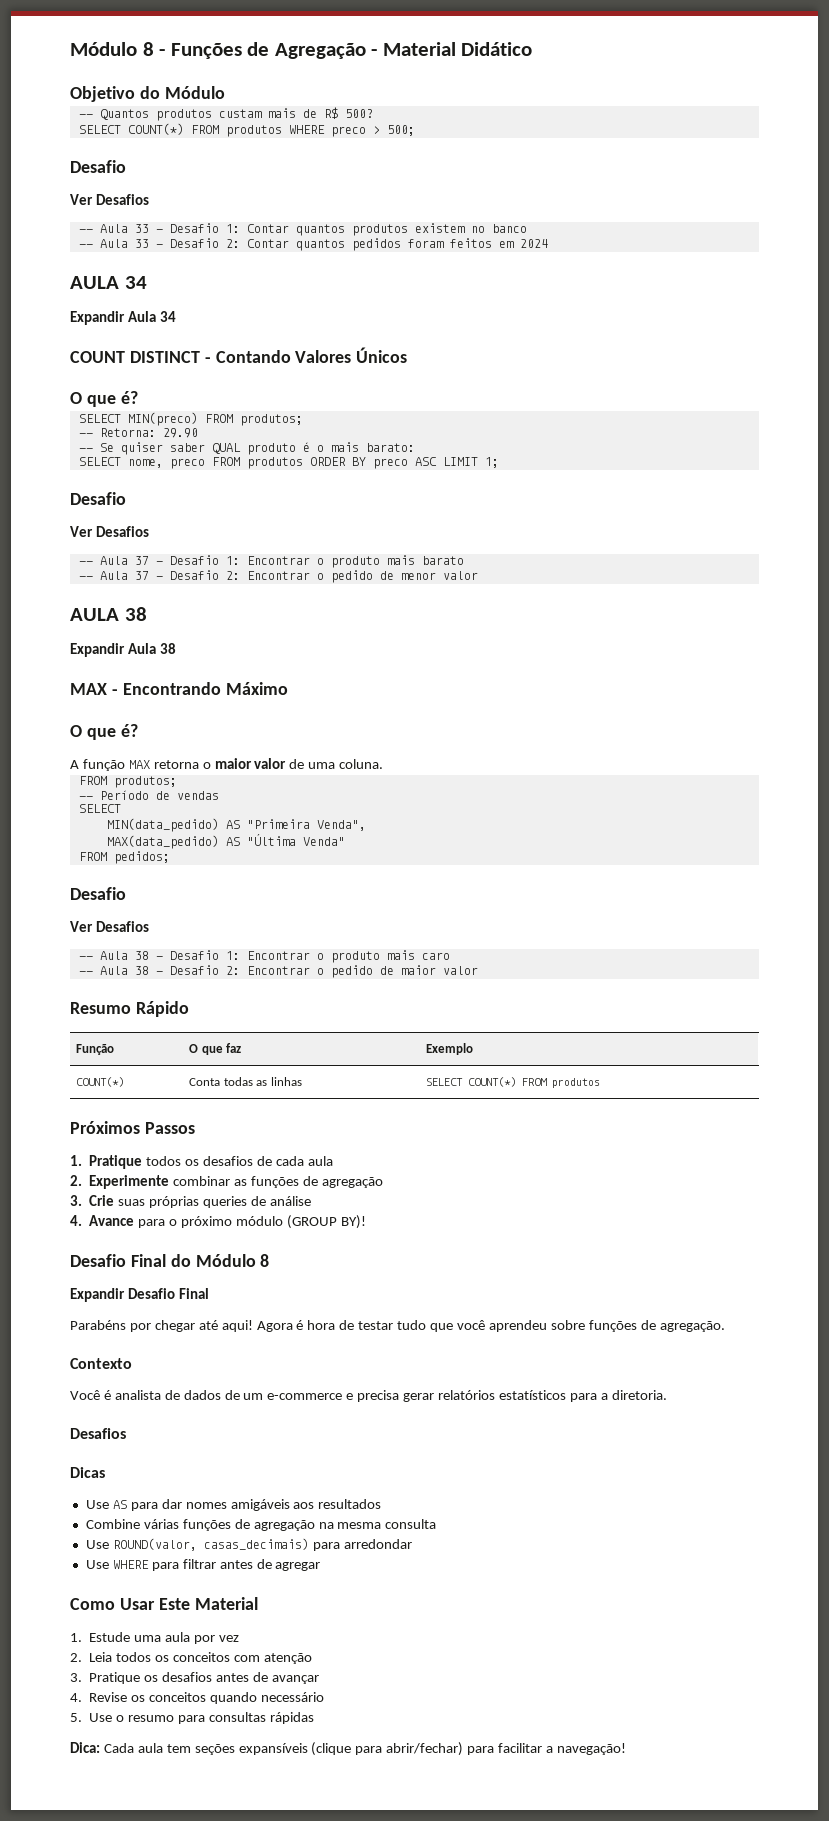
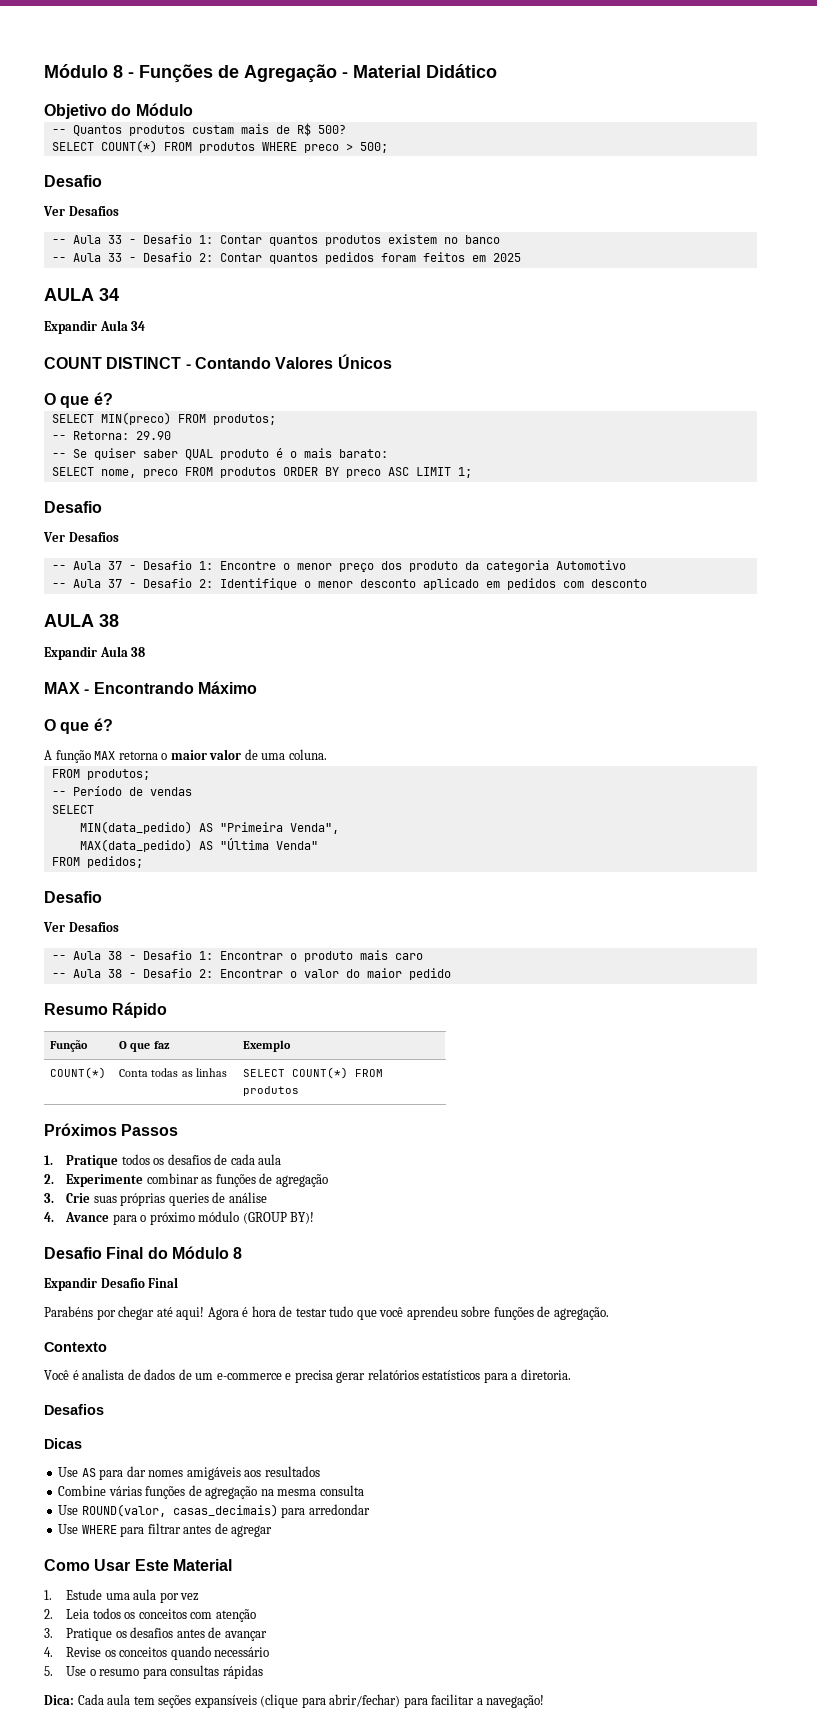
- -- Aula 33 - Desafio 2: Contar quantos pedidos foram feitos em 2024
+ -- Aula 33 - Desafio 2: Contar quantos pedidos foram feitos em 2025
- -- Aula 37 - Desafio 1: Encontrar o produto mais barato
+ -- Aula 37 - Desafio 1: Encontre o menor preço dos produto da categoria Automotivo
- -- Aula 37 - Desafio 2: Encontrar o pedido de menor valor
+ -- Aula 37 - Desafio 2: Identifique o menor desconto aplicado em pedidos com desconto
- -- Aula 38 - Desafio 2: Encontrar o pedido de maior valor
+ -- Aula 38 - Desafio 2: Encontrar o valor do maior pedido

